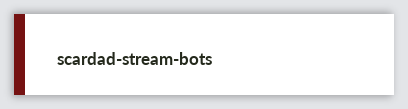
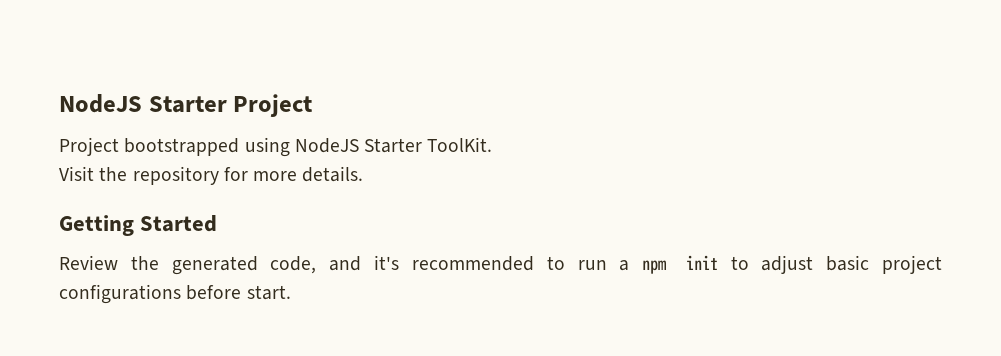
- scardad-stream-bots
+ NodeJS Starter Project
+ Project bootstrapped using NodeJS Starter ToolKit.
+ Visit the repository for more details.
+ Getting Started
+ Review the generated code, and it's recommended to run a npm init to adjust basic project configurations before start.

